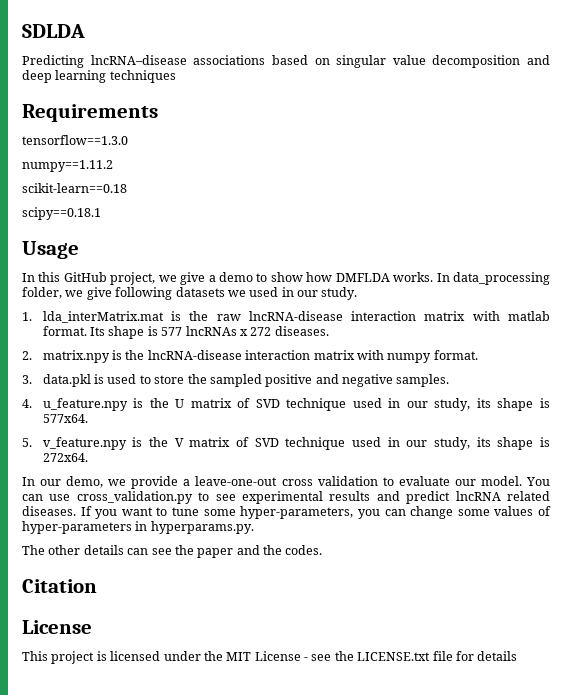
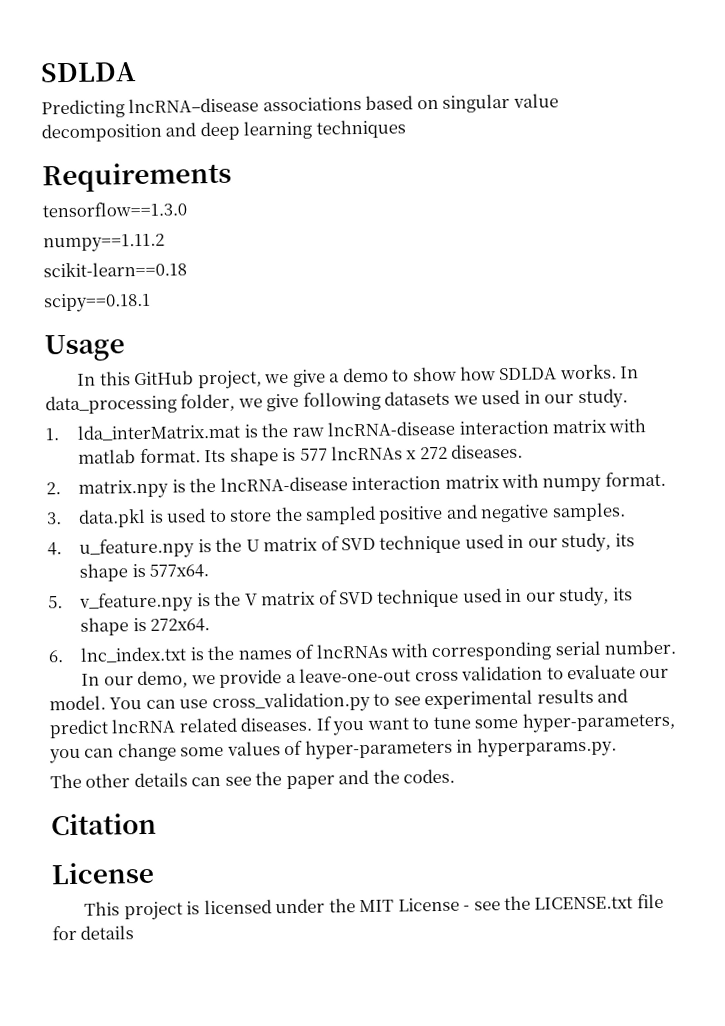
- In this GitHub project, we give a demo to show how DMFLDA works.
+ In this GitHub project, we give a demo to show how SDLDA works.
+ 6. lnc_index.txt is the names of lncRNAs with corresponding serial number.

